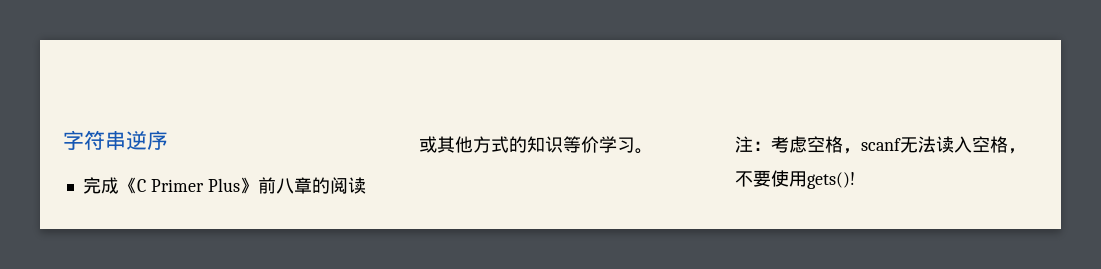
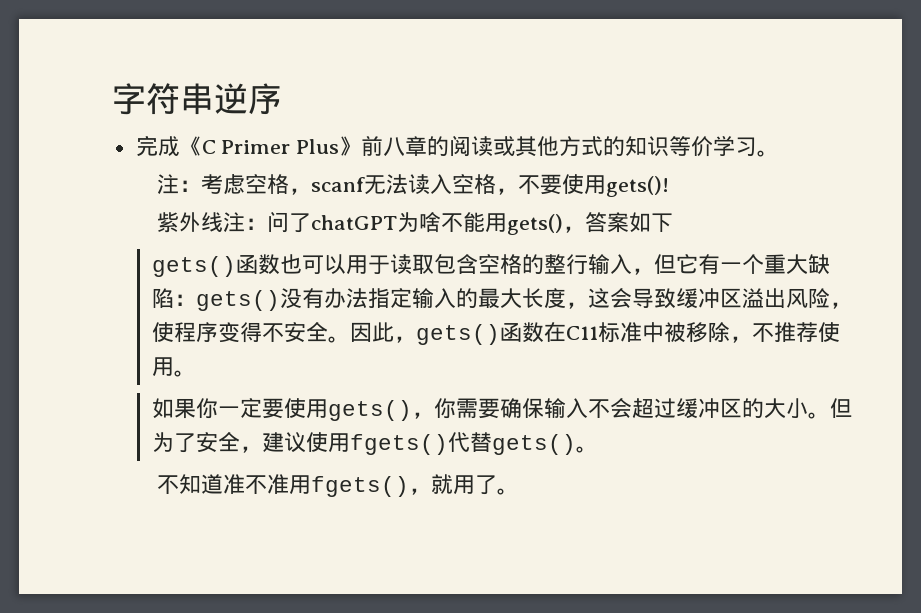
+ 紫外线注：问了chatGPT为啥不能用gets()，答案如下
+ gets()函数也可以用于读取包含空格的整行输入，但它有一个重大缺陷：gets()没有办法指定输入的最大长度，这会导致缓冲区溢出风险，使程序变得不安全。因此，gets()函数在C11标准中被移除，不推荐使用。
+ 如果你一定要使用gets()，你需要确保输入不会超过缓冲区的大小。但为了安全，建议使用fgets()代替gets()。
+ 不知道准不准用fgets()，就用了。

